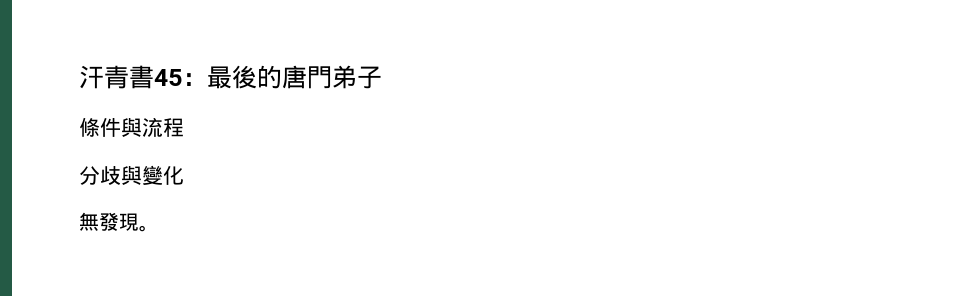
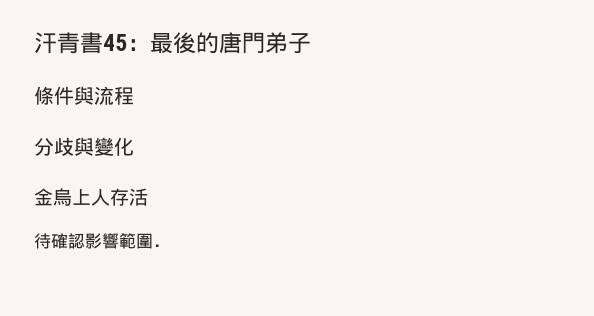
- 無發現。
+ 金烏上人存活
+ 待確認影響範圍．

